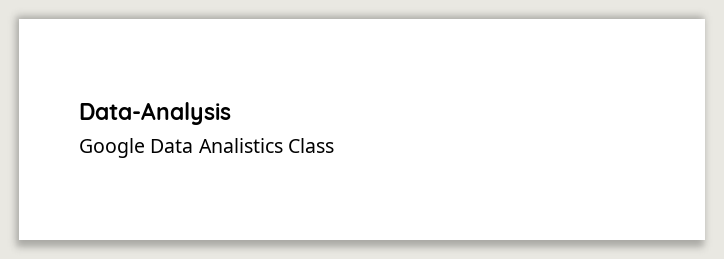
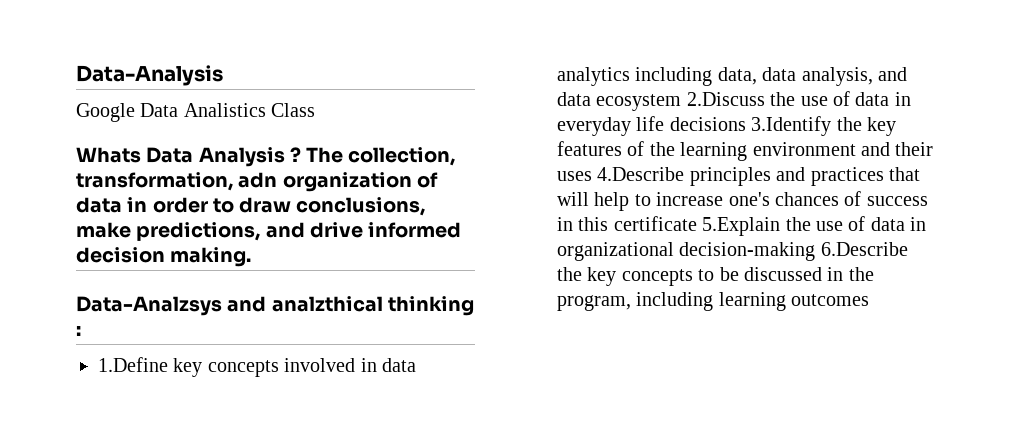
+ Whats Data Analysis ? The collection, transformation, adn organization of data in order to draw conclusions, make predictions, and drive informed decision making.
+ Data-Analzsys and analzthical thinking :
+ 1.Define key concepts involved in data analytics including data, data analysis, and data ecosystem 2.Discuss the use of data in everyday life decisions 3.Identify the key features of the learning environment and their uses 4.Describe principles and practices that will help to increase one's chances of success in this certificate 5.Explain the use of data in organizational decision-making 6.Describe the key concepts to be discussed in the program, including learning outcomes

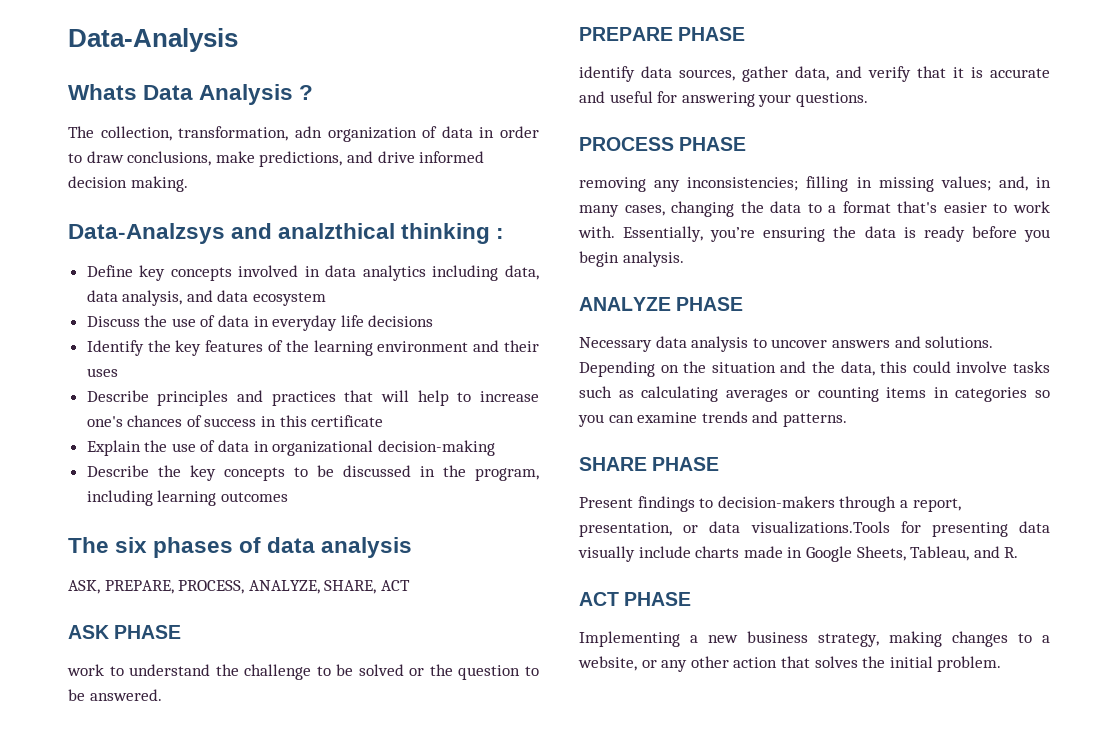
- Google Data Analistics Class
- Whats Data Analysis ? The collection, transformation, adn organization of data in order to draw conclusions, make predictions, and drive informed decision making.
+ Whats Data Analysis ?
+ The collection, transformation, adn organization of data in order to draw conclusions, make predictions, and drive informed decision making.
- 1.Define key concepts involved in data analytics including data, data analysis, and data ecosystem 2.Discuss the use of data in everyday life decisions 3.Identify the key features of the learning environment and their uses 4.Describe principles and practices that will help to increase one's chances of success in this certificate 5.Explain the use of data in organizational decision-making 6.Describe the key concepts to be discussed in the program, including learning outcomes
+ Define key concepts involved in data analytics including data, data analysis, and data ecosystem
+ Discuss the use of data in everyday life decisions
+ Identify the key features of the learning environment and their uses
+ Describe principles and practices that will help to increase one's chances of success in this certificate
+ Explain the use of data in organizational decision-making
+ Describe the key concepts to be discussed in the program, including learning outcomes
+ The six phases of data analysis
+ ASK, PREPARE, PROCESS, ANALYZE, SHARE, ACT
+ ASK PHASE
+ work to understand the challenge to be solved or the question to be answered.
+ PREPARE PHASE
+ identify data sources, gather data, and verify that it is accurate and useful for answering your questions.
+ PROCESS PHASE
+ removing any inconsistencies; filling in missing values; and, in many cases, changing the data to a format that's easier to work with. Essentially, you’re ensuring the data is ready before you begin analysis.
+ ANALYZE PHASE
+ Necessary data analysis to uncover answers and solutions. Depending on the situation and the data, this could involve tasks such as calculating averages or counting items in categories so you can examine trends and patterns.
+ SHARE PHASE
+ Present findings to decision-makers through a report, presentation, or data visualizations.Tools for presenting data visually include charts made in Google Sheets, Tableau, and R.
+ ACT PHASE
+ Implementing a new business strategy, making changes to a website, or any other action that solves the initial problem.

